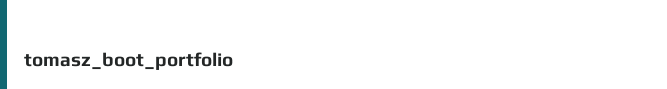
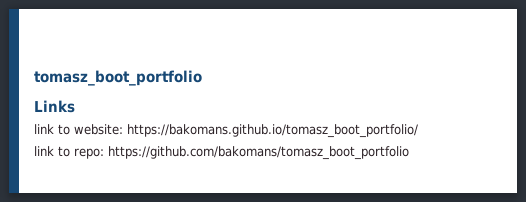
+ Links
+ link to website: https://bakomans.github.io/tomasz_boot_portfolio/
+ link to repo: https://github.com/bakomans/tomasz_boot_portfolio

